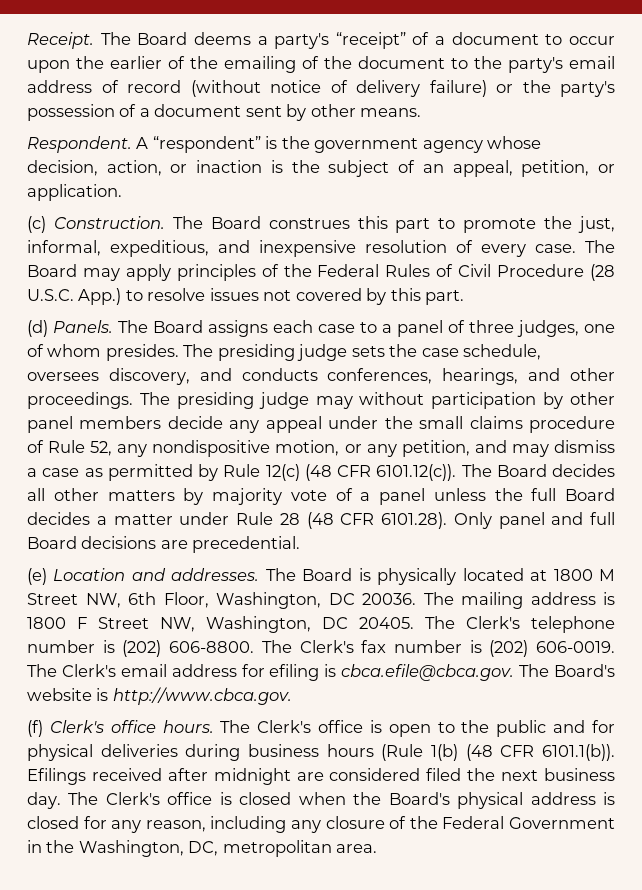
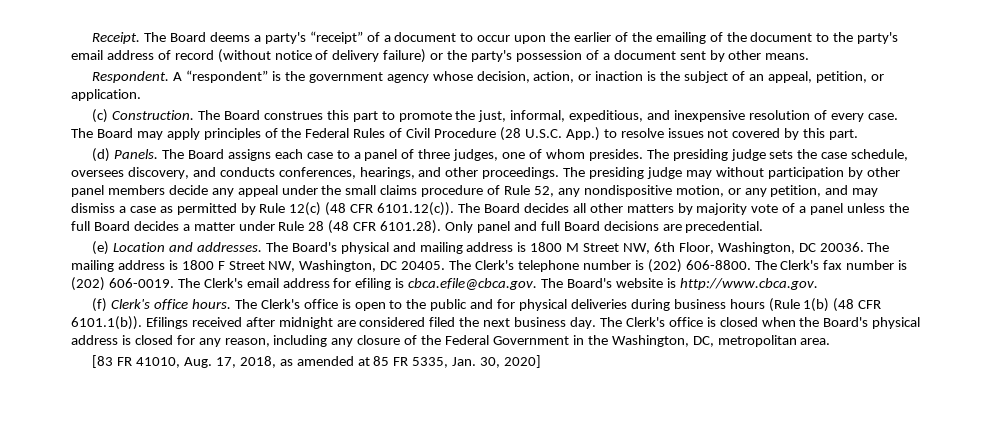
- The Board is physically located at 1800 M Street NW, 6th Floor, Washington, DC 20036.
+ The Board's physical and mailing address is 1800 M Street NW, 6th Floor, Washington, DC 20036.
+ [83 FR 41010, Aug. 17, 2018, as amended at 85 FR 5335, Jan. 30, 2020]

